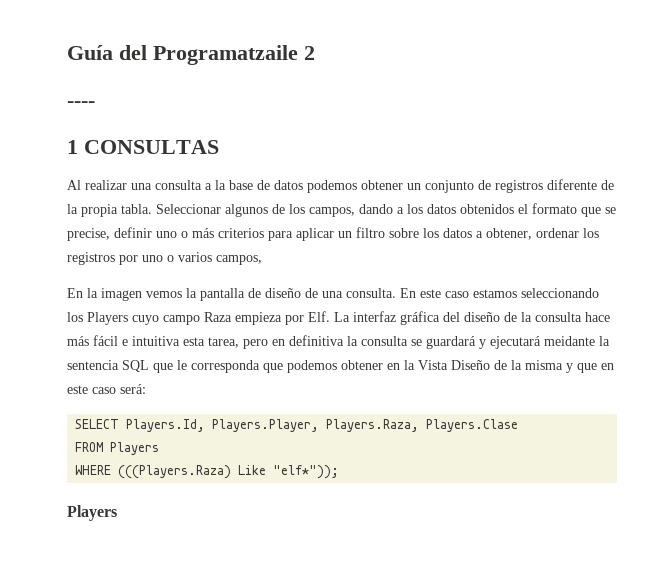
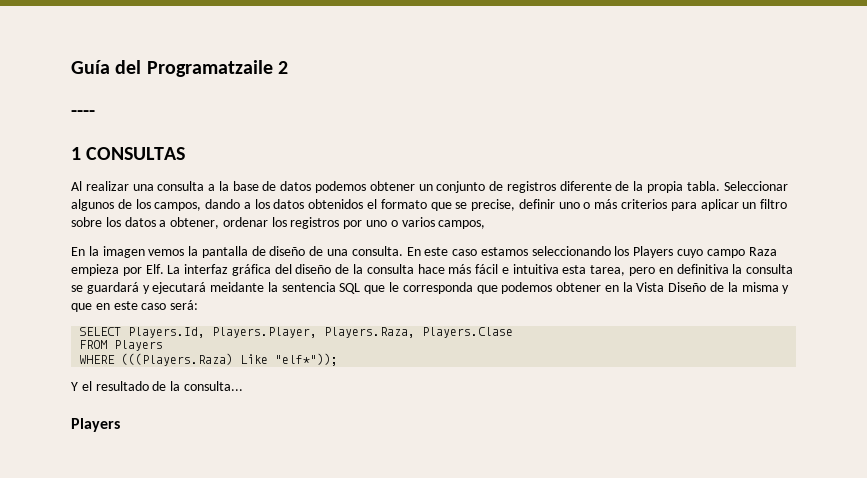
+ Y el resultado de la consulta...

